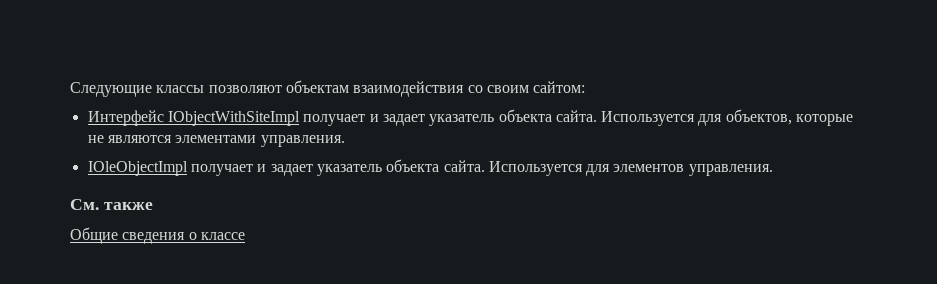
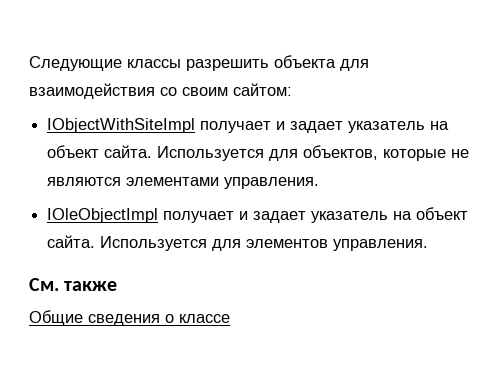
- Следующие классы позволяют объектам взаимодействия со своим сайтом:
+ Следующие классы разрешить объекта для взаимодействия со своим сайтом:
- Интерфейс IObjectWithSiteImpl получает и задает указатель объекта сайта.
+ IObjectWithSiteImpl получает и задает указатель на объект сайта.
- IOleObjectImpl получает и задает указатель объекта сайта.
+ IOleObjectImpl получает и задает указатель на объект сайта.

